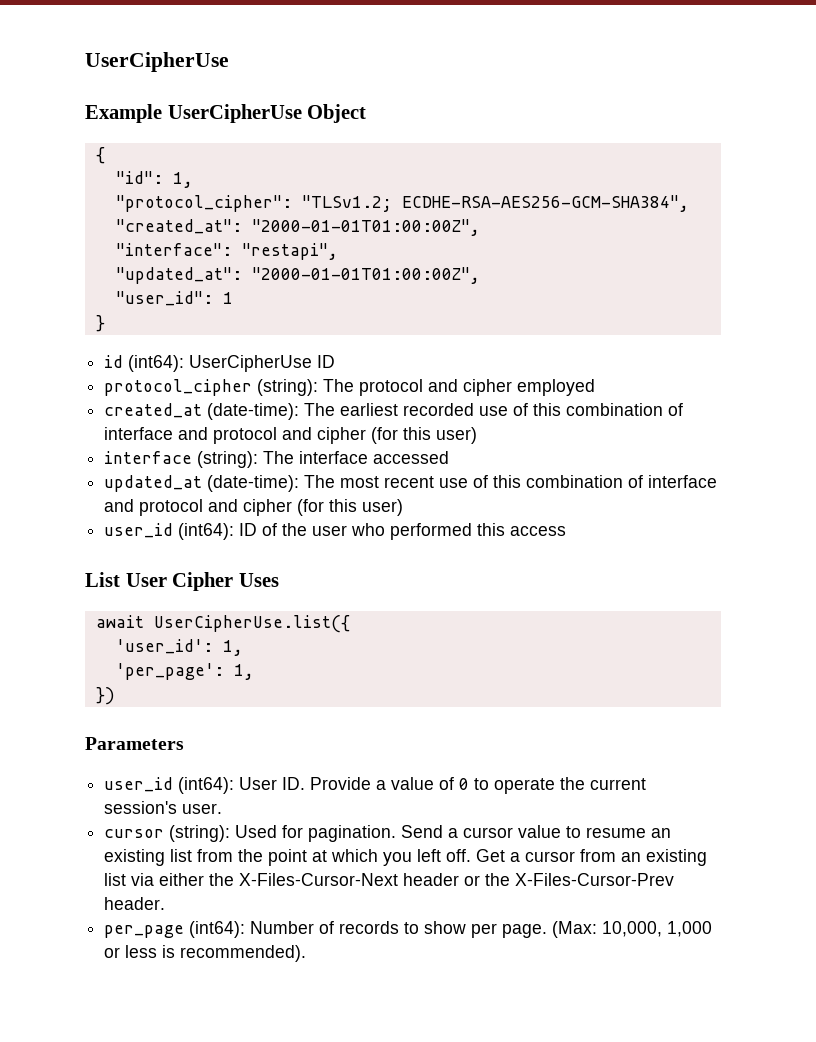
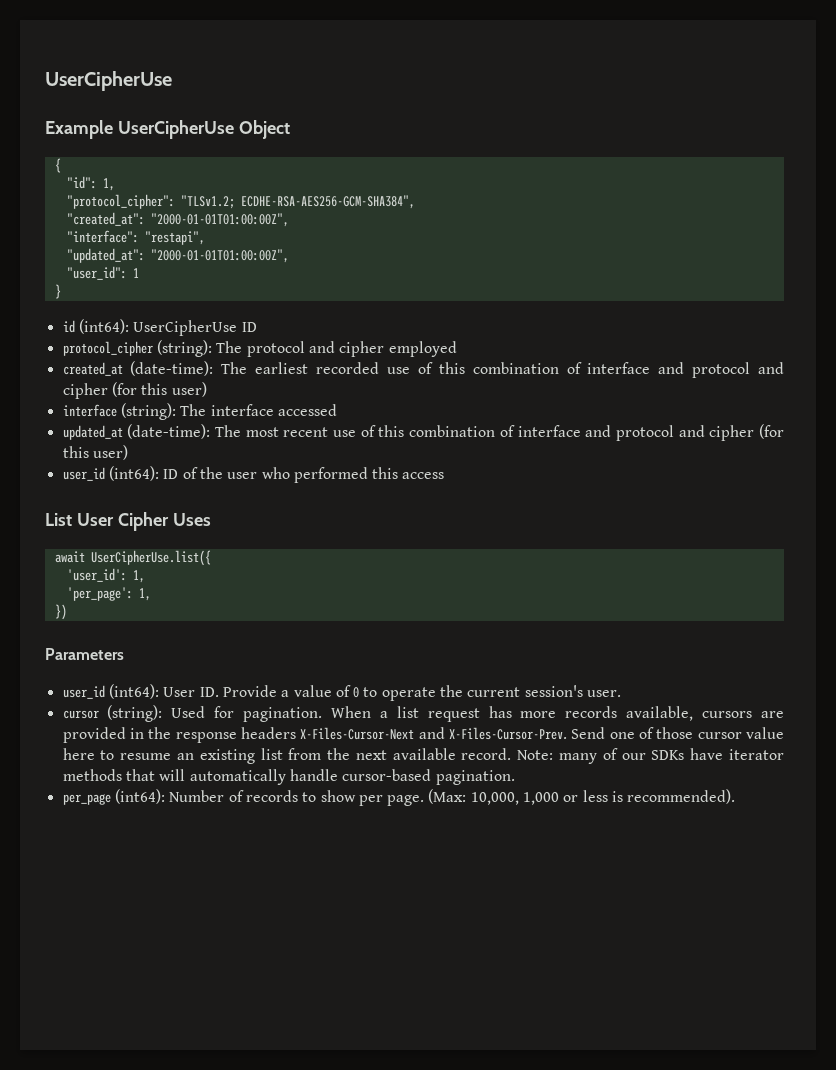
- Send a cursor value to resume an existing list from the point at which you left off. Get a cursor from an existing list via either the X-Files-Cursor-Next header or the X-Files-Cursor-Prev header.
+ When a list request has more records available, cursors are provided in the response headers X-Files-Cursor-Next and X-Files-Cursor-Prev. Send one of those cursor value here to resume an existing list from the next available record. Note: many of our SDKs have iterator methods that will automatically handle cursor-based pagination.

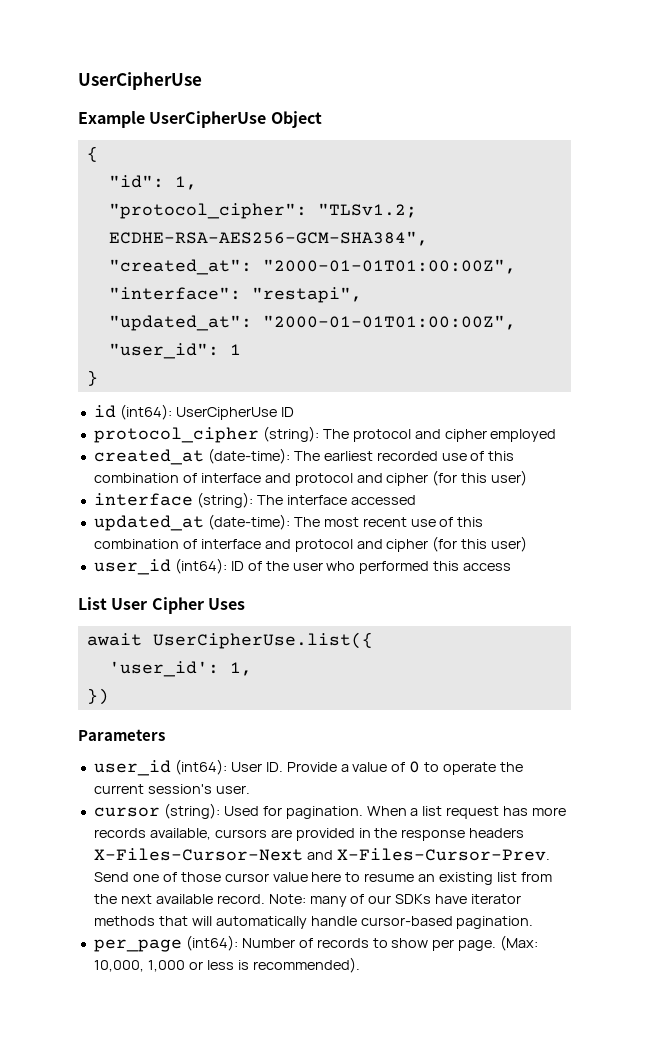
- 'per_page': 1,

